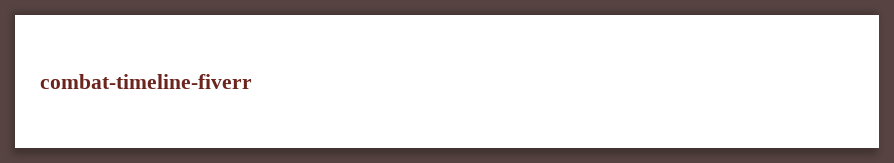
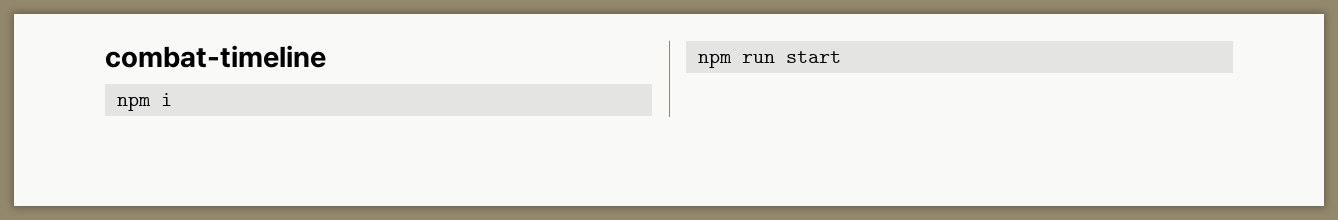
- combat-timeline-fiverr
+ combat-timeline
+ npm i
+ npm run start

